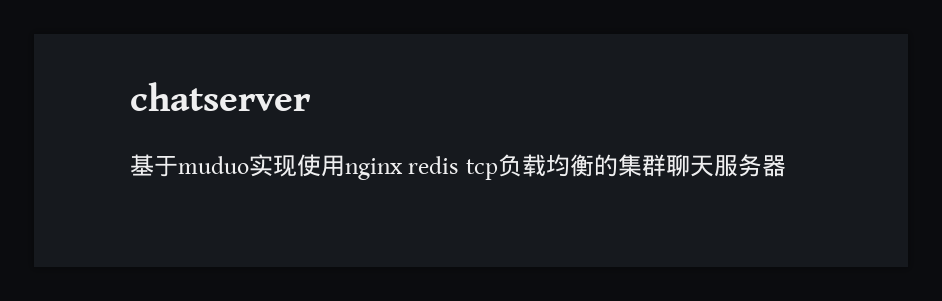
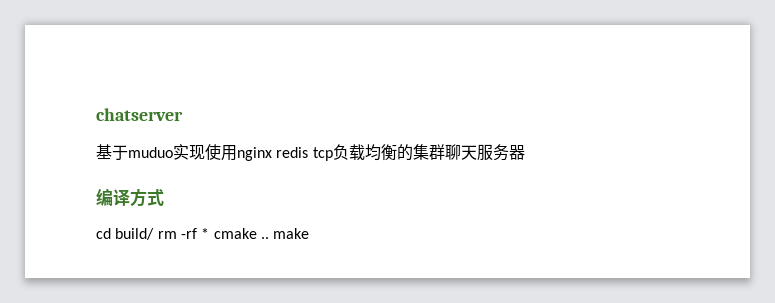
+ 编译方式
+ cd build/ rm -rf * cmake .. make

